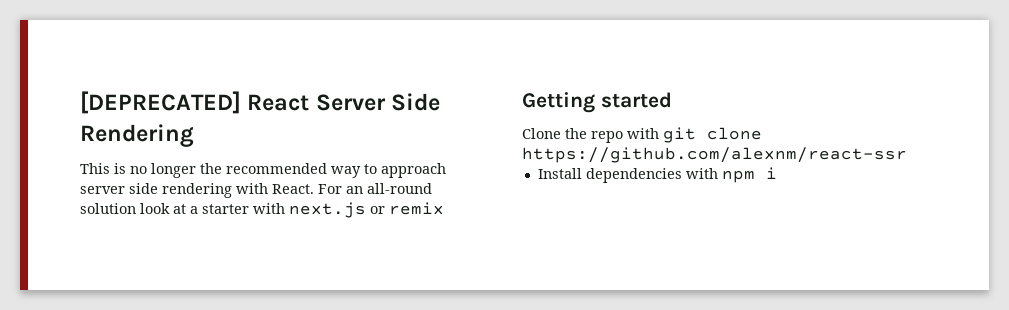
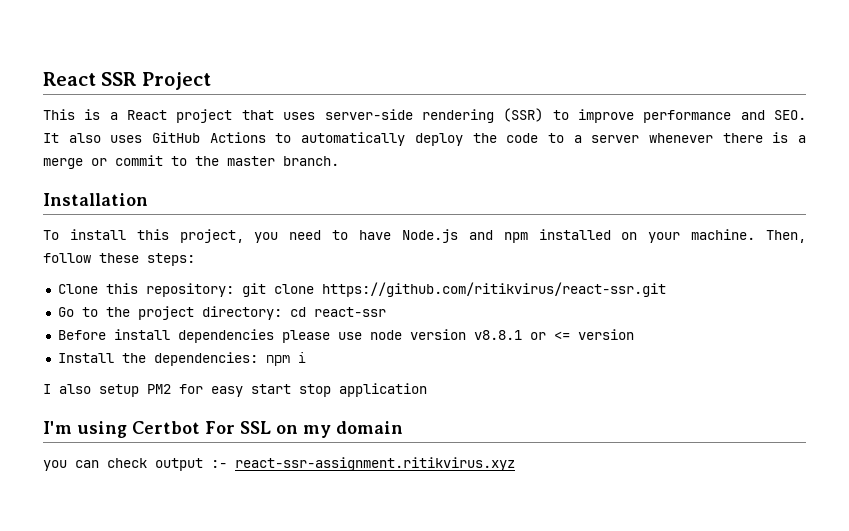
- [DEPRECATED] React Server Side Rendering
- This is no longer the recommended way to approach server side rendering with React. For an all-round solution look at a starter with next.js or remix
- Getting started
- Clone the repo with git clone https://github.com/alexnm/react-ssr
+ React SSR Project
+ This is a React project that uses server-side rendering (SSR) to improve performance and SEO. It also uses GitHub Actions to automatically deploy the code to a server whenever there is a merge or commit to the master branch.
+ Installation
+ To install this project, you need to have Node.js and npm installed on your machine. Then, follow these steps:
+ Clone this repository: git clone https://github.com/ritikvirus/react-ssr.git
+ Go to the project directory: cd react-ssr
+ Before install dependencies please use node version v8.8.1 or <= version
- Install dependencies with npm i
+ Install the dependencies: npm i
+ I also setup PM2 for easy start stop application
+ I'm using Certbot For SSL on my domain
+ you can check output :- react-ssr-assignment.ritikvirus.xyz

